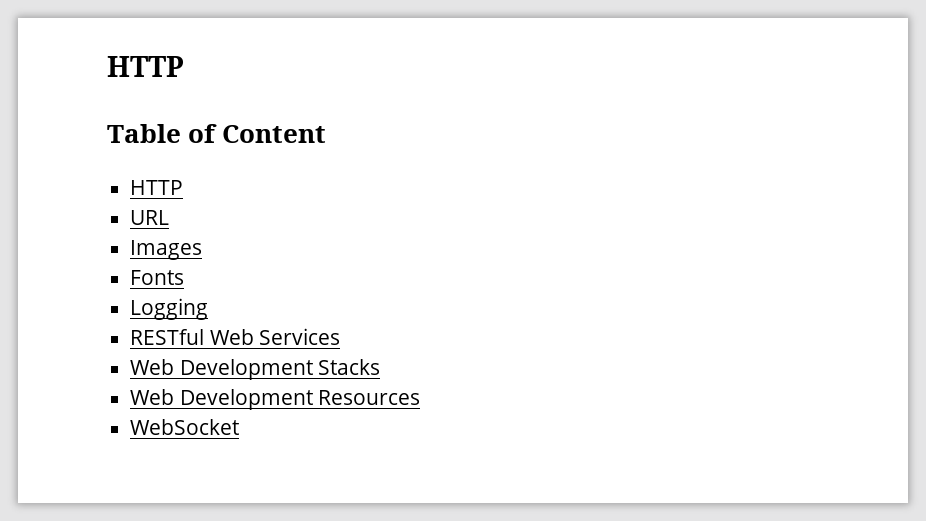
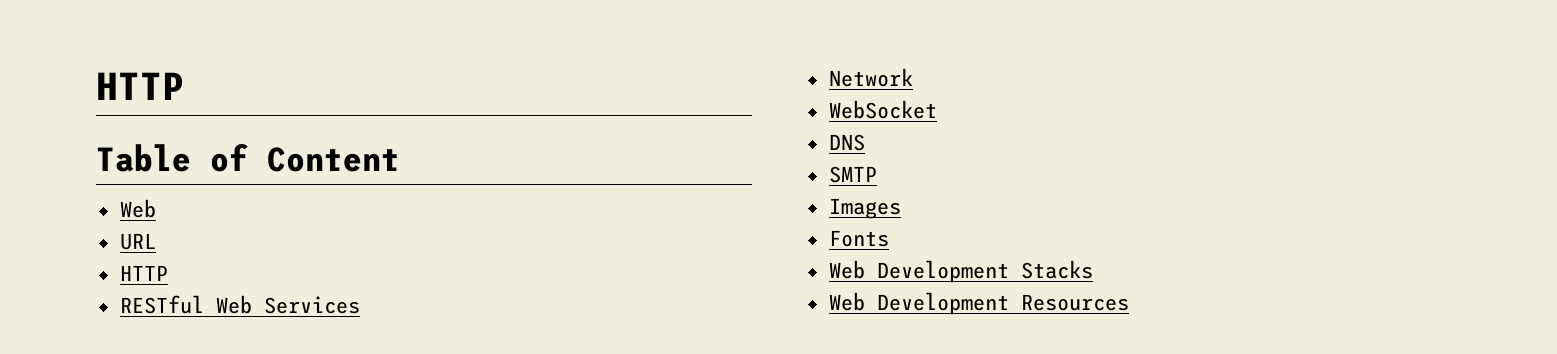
  Table of Content
+ Web
+ URL
  HTTP
- URL
+ RESTful Web Services
+ Network
+ WebSocket
+ DNS
+ SMTP
  Images
  Fonts
- Logging
- RESTful Web Services
- WebSocket

